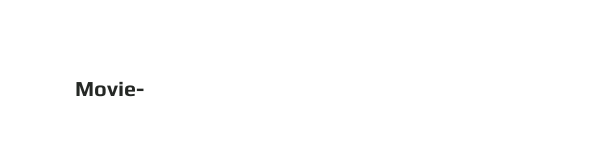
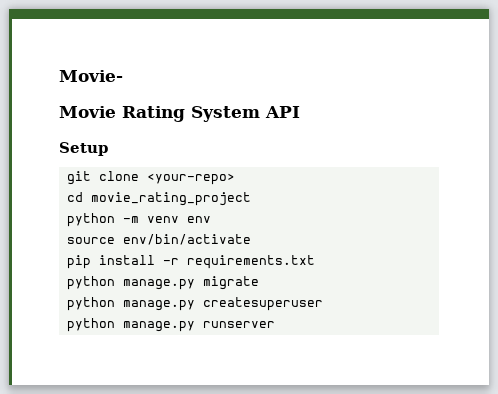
+ Movie Rating System API
+ Setup
+ git clone <your-repo>
+ cd movie_rating_project
+ python -m venv env
+ source env/bin/activate
+ pip install -r requirements.txt
+ python manage.py migrate
+ python manage.py createsuperuser
+ python manage.py runserver

